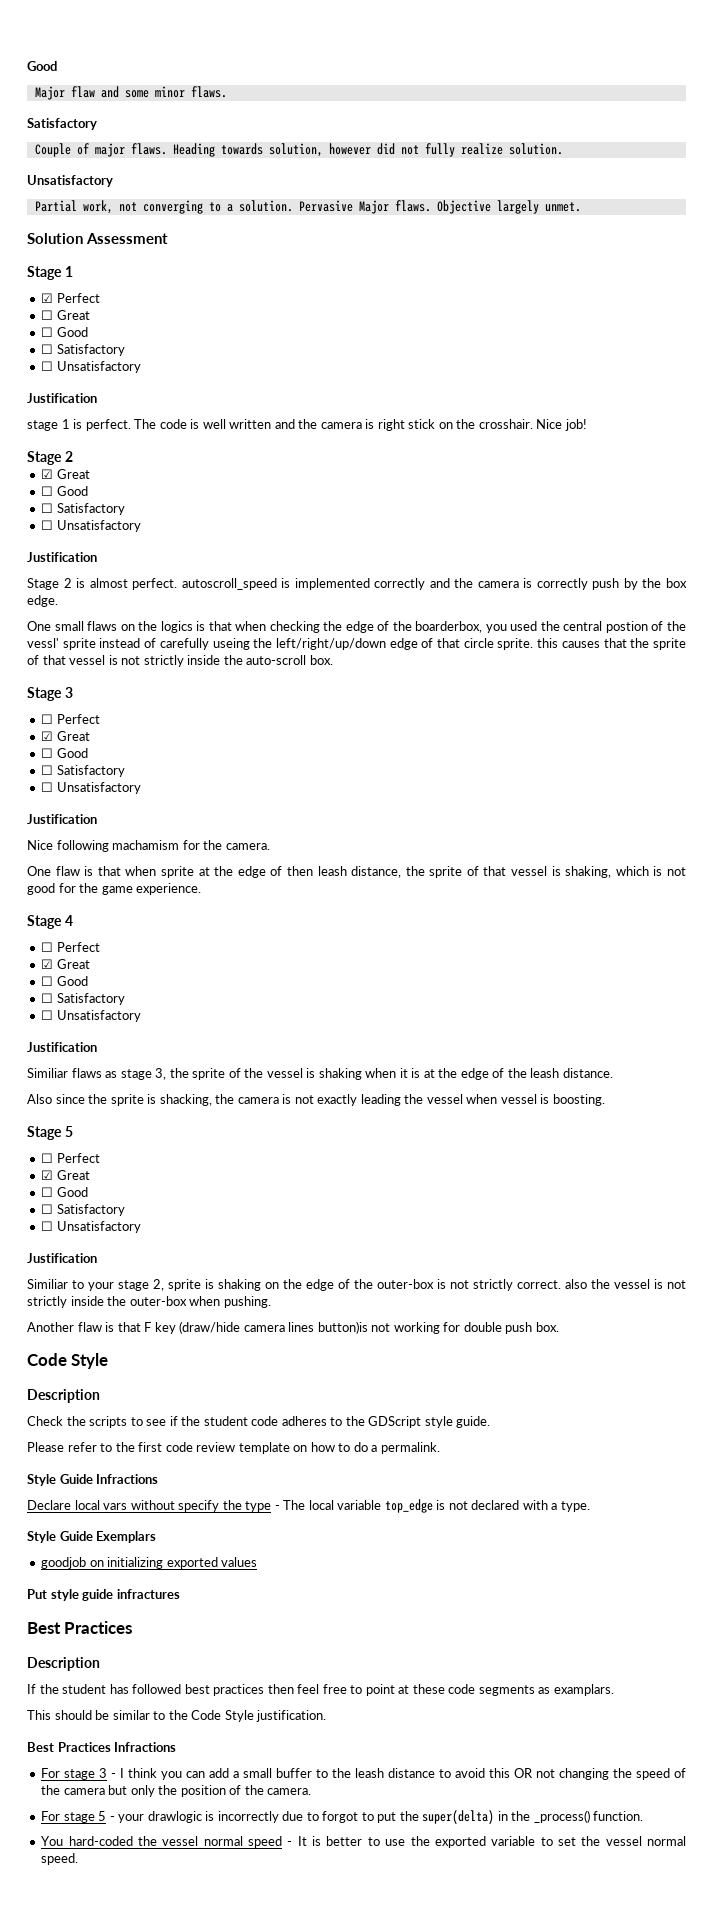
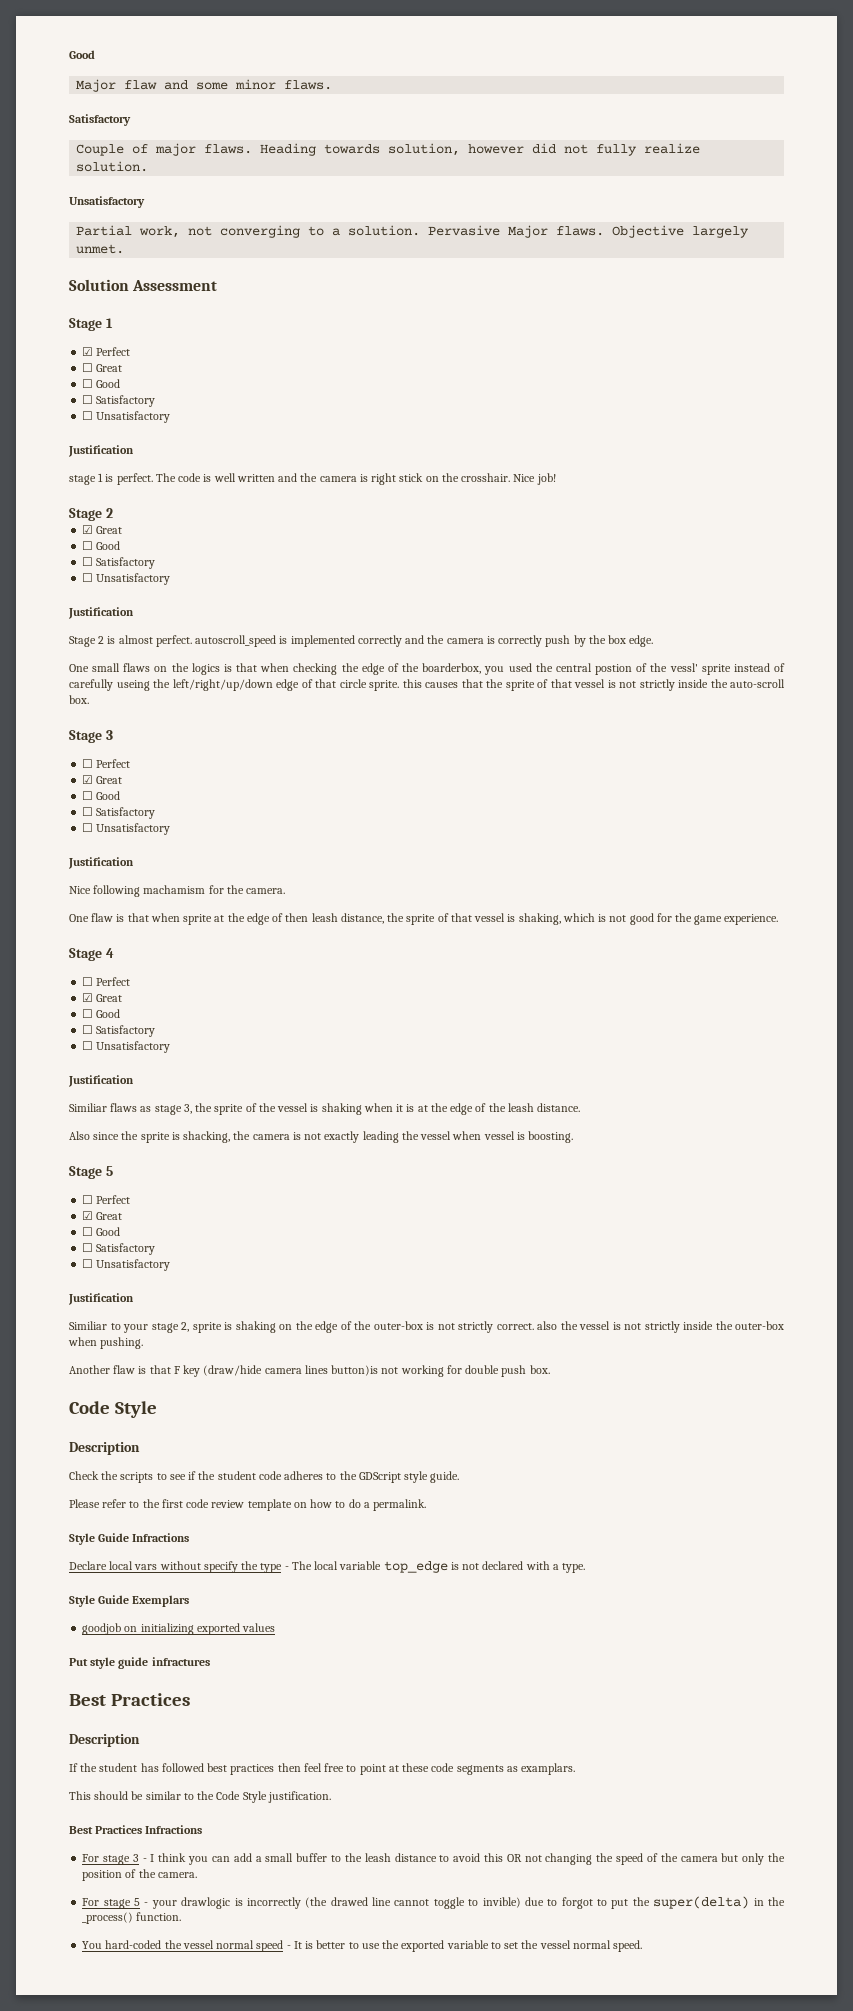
- For stage 5 - your drawlogic is incorrectly due to forgot to put the super(delta) in the _process() function.
+ For stage 5 - your drawlogic is incorrectly (the drawed line cannot toggle to invible) due to forgot to put the super(delta) in the _process() function.

